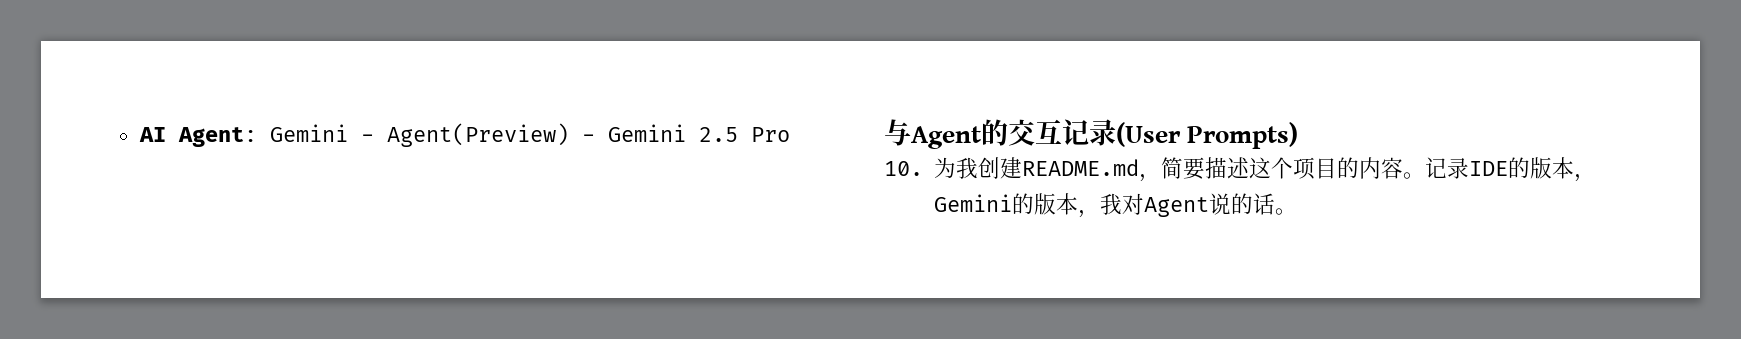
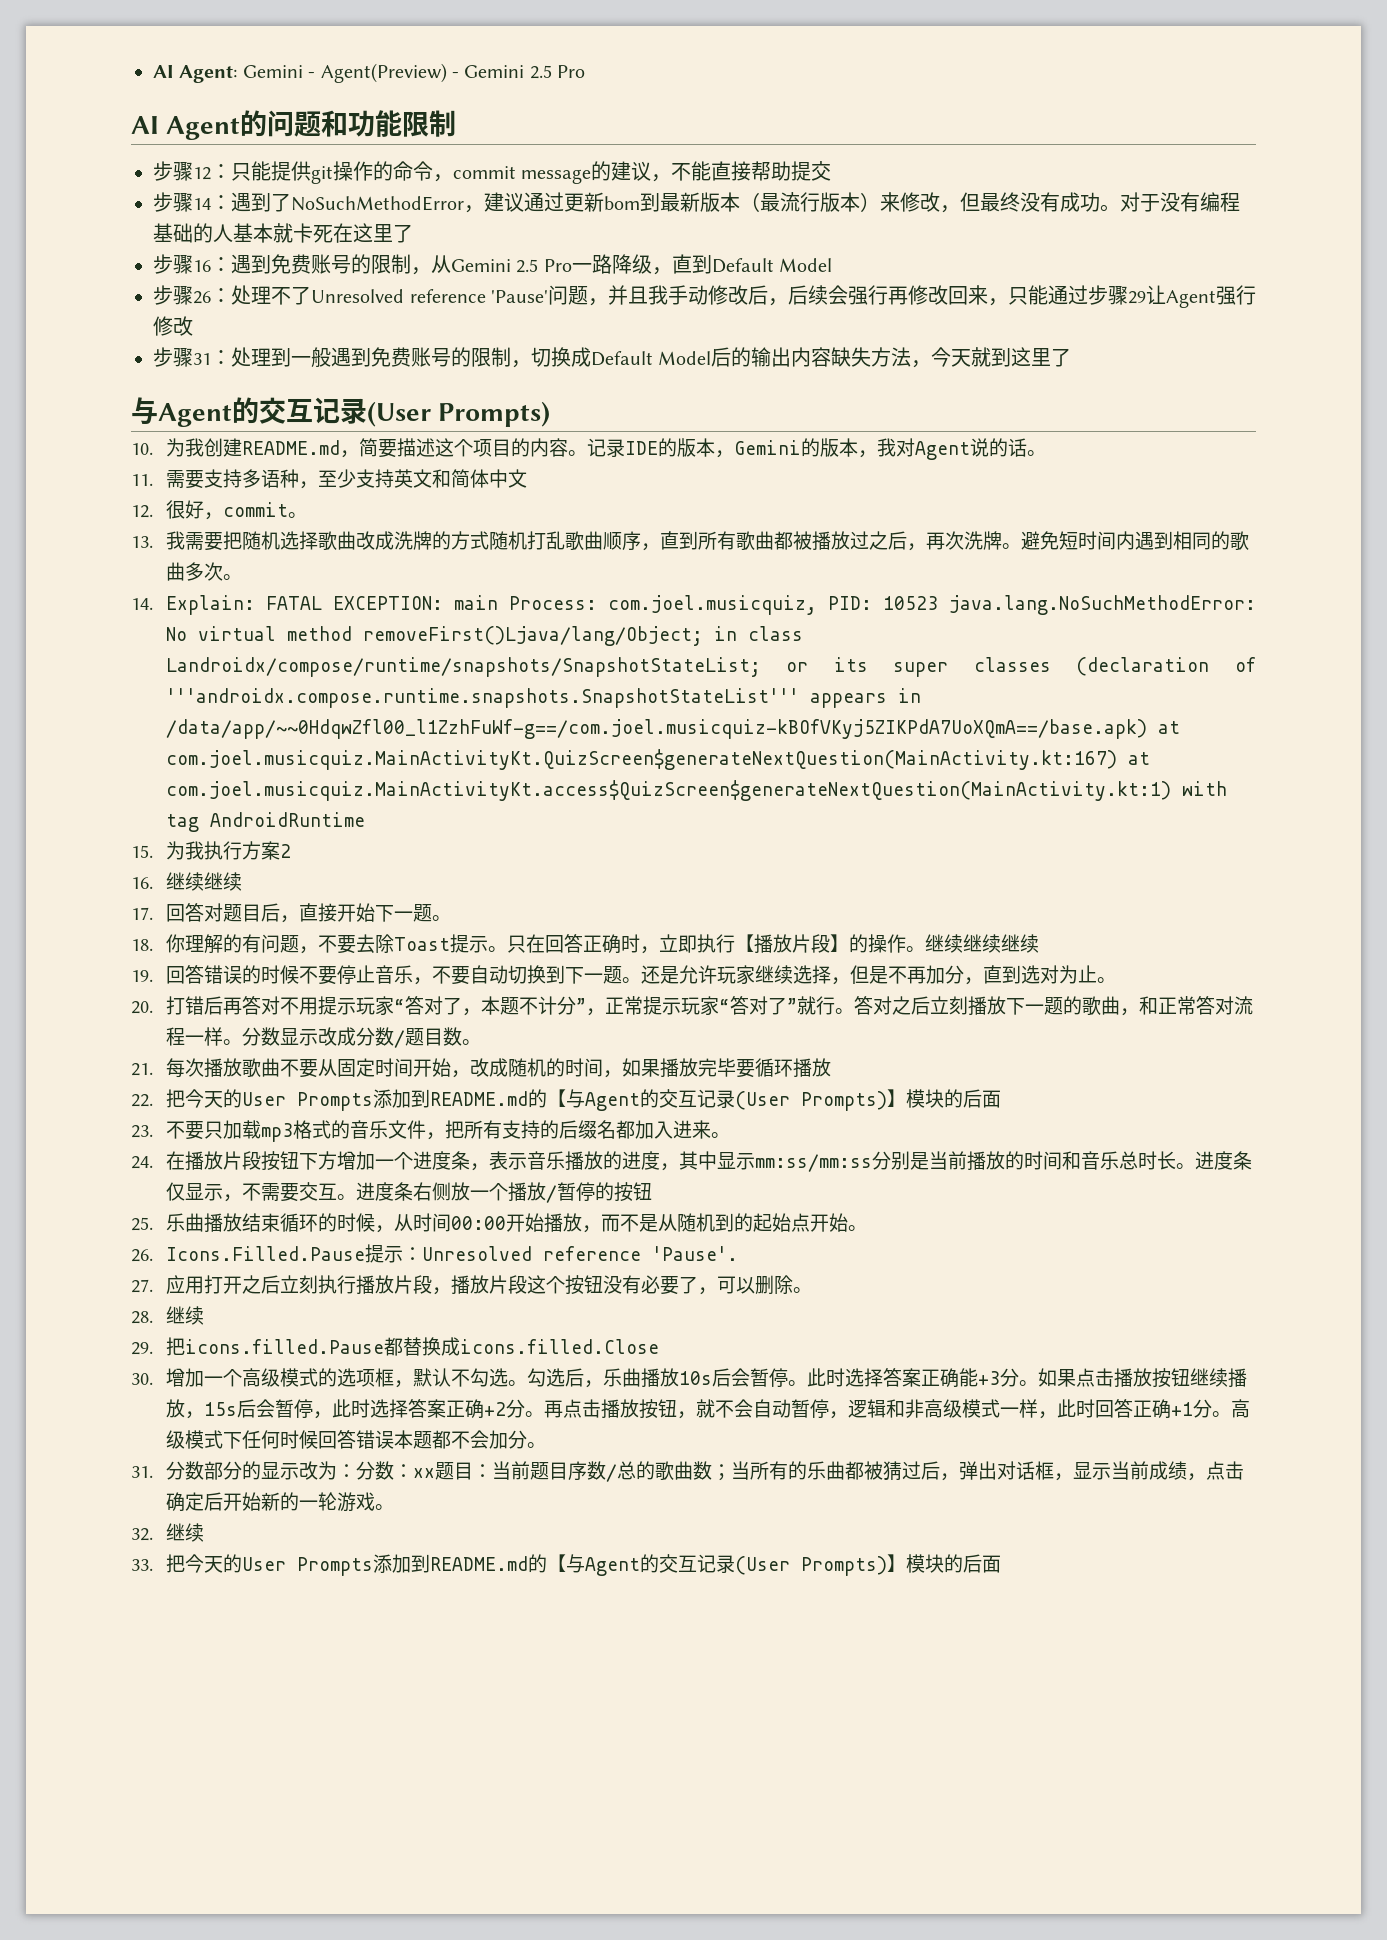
+ AI Agent的问题和功能限制
+ 步骤12：只能提供git操作的命令，commit message的建议，不能直接帮助提交
+ 步骤14：遇到了NoSuchMethodError，建议通过更新bom到最新版本（最流行版本）来修改，但最终没有成功。对于没有编程基础的人基本就卡死在这里了
+ 步骤16：遇到免费账号的限制，从Gemini 2.5 Pro一路降级，直到Default Model
+ 步骤26：处理不了Unresolved reference 'Pause'问题，并且我手动修改后，后续会强行再修改回来，只能通过步骤29让Agent强行修改
+ 步骤31：处理到一般遇到免费账号的限制，切换成Default Model后的输出内容缺失方法，今天就到这里了
+ 11.需要支持多语种，至少支持英文和简体中文
+ 12.很好，commit。
+ 13.我需要把随机选择歌曲改成洗牌的方式随机打乱歌曲顺序，直到所有歌曲都被播放过之后，再次洗牌。避免短时间内遇到相同的歌曲多次。
+ 14. Explain: FATAL EXCEPTION: main Process: com.joel.musicquiz, PID: 10523 java.lang.NoSuchMethodError: No virtual method removeFirst()Ljava/lang/Object; in class Landroidx/compose/runtime/snapshots/SnapshotStateList; or its super classes (declaration of '''androidx.compose.runtime.snapshots.SnapshotStateList''' appears in /data/app/~~0HdqwZfl00_l1ZzhFuWf-g==/com.joel.musicquiz-kBOfVKyj5ZIKPdA7UoXQmA==/base.apk) at com.joel.musicquiz.MainActivityKt.QuizScreen$generateNextQuestion(MainActivity.kt:167) at com.joel.musicquiz.MainActivityKt.access$QuizScreen$generateNextQuestion(MainActivity.kt:1) with tag AndroidRuntime
+ 15.为我执行方案2
+ 16.继续继续
+ 17.回答对题目后，直接开始下一题。
+ 18.你理解的有问题，不要去除Toast提示。只在回答正确时，立即执行【播放片段】的操作。继续继续继续
+ 19.回答错误的时候不要停止音乐，不要自动切换到下一题。还是允许玩家继续选择，但是不再加分，直到选对为止。
+ 20.打错后再答对不用提示玩家“答对了，本题不计分”，正常提示玩家“答对了”就行。答对之后立刻播放下一题的歌曲，和正常答对流程一样。分数显示改成分数/题目数。
+ 21.每次播放歌曲不要从固定时间开始，改成随机的时间，如果播放完毕要循环播放
+ 22.把今天的User Prompts添加到README.md的【与Agent的交互记录(User Prompts)】模块的后面
+ 23.不要只加载mp3格式的音乐文件，把所有支持的后缀名都加入进来。
+ 24.在播放片段按钮下方增加一个进度条，表示音乐播放的进度，其中显示mm:ss/mm:ss分别是当前播放的时间和音乐总时长。进度条仅显示，不需要交互。进度条右侧放一个播放/暂停的按钮
+ 25.乐曲播放结束循环的时候，从时间00:00开始播放，而不是从随机到的起始点开始。
+ 26. Icons.Filled.Pause提示：Unresolved reference 'Pause'.
+ 27.应用打开之后立刻执行播放片段，播放片段这个按钮没有必要了，可以删除。
+ 28.继续
+ 29.把icons.filled.Pause都替换成icons.filled.Close
+ 30.增加一个高级模式的选项框，默认不勾选。勾选后，乐曲播放10s后会暂停。此时选择答案正确能+3分。如果点击播放按钮继续播放，15s后会暂停，此时选择答案正确+2分。再点击播放按钮，就不会自动暂停，逻辑和非高级模式一样，此时回答正确+1分。高级模式下任何时候回答错误本题都不会加分。
+ 31.分数部分的显示改为：分数：xx题目：当前题目序数/总的歌曲数；当所有的乐曲都被猜过后，弹出对话框，显示当前成绩，点击确定后开始新的一轮游戏。
+ 32.继续
+ 33.把今天的User Prompts添加到README.md的【与Agent的交互记录(User Prompts)】模块的后面

